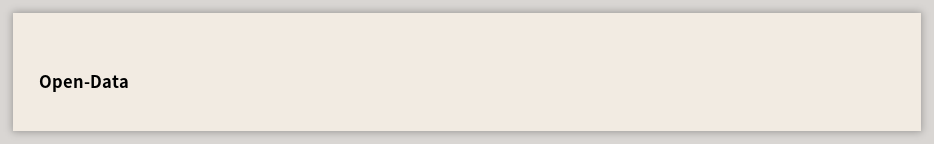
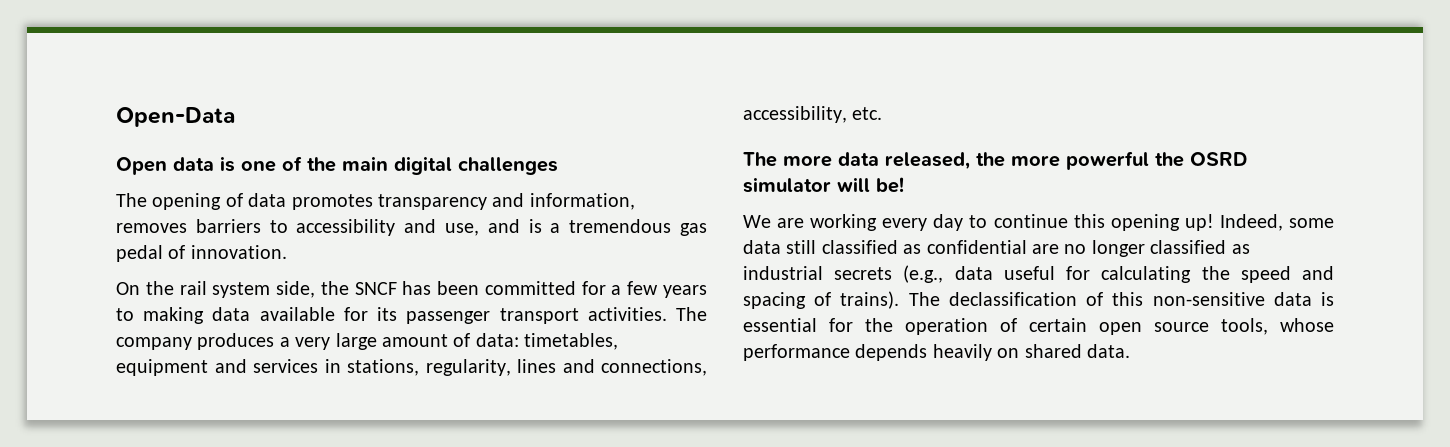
+ Open data is one of the main digital challenges
+ The opening of data promotes transparency and information, removes barriers to accessibility and use, and is a tremendous gas pedal of innovation.
+ On the rail system side, the SNCF has been committed for a few years to making data available for its passenger transport activities. The company produces a very large amount of data: timetables, equipment and services in stations, regularity, lines and connections, accessibility, etc.
+ The more data released, the more powerful the OSRD simulator will be!
+ We are working every day to continue this opening up! Indeed, some data still classified as confidential are no longer classified as industrial secrets (e.g., data useful for calculating the speed and spacing of trains). The declassification of this non-sensitive data is essential for the operation of certain open source tools, whose performance depends heavily on shared data.

